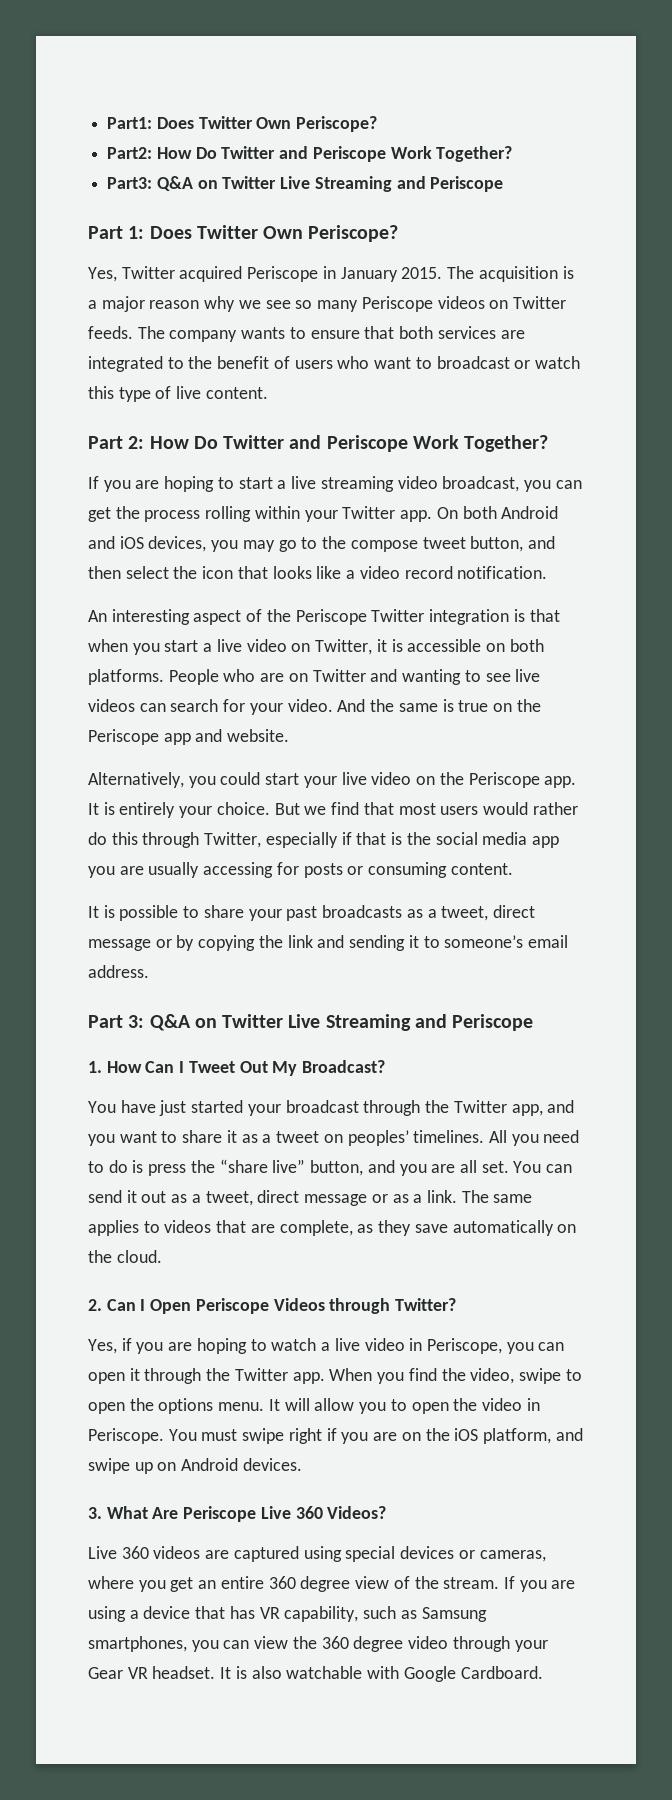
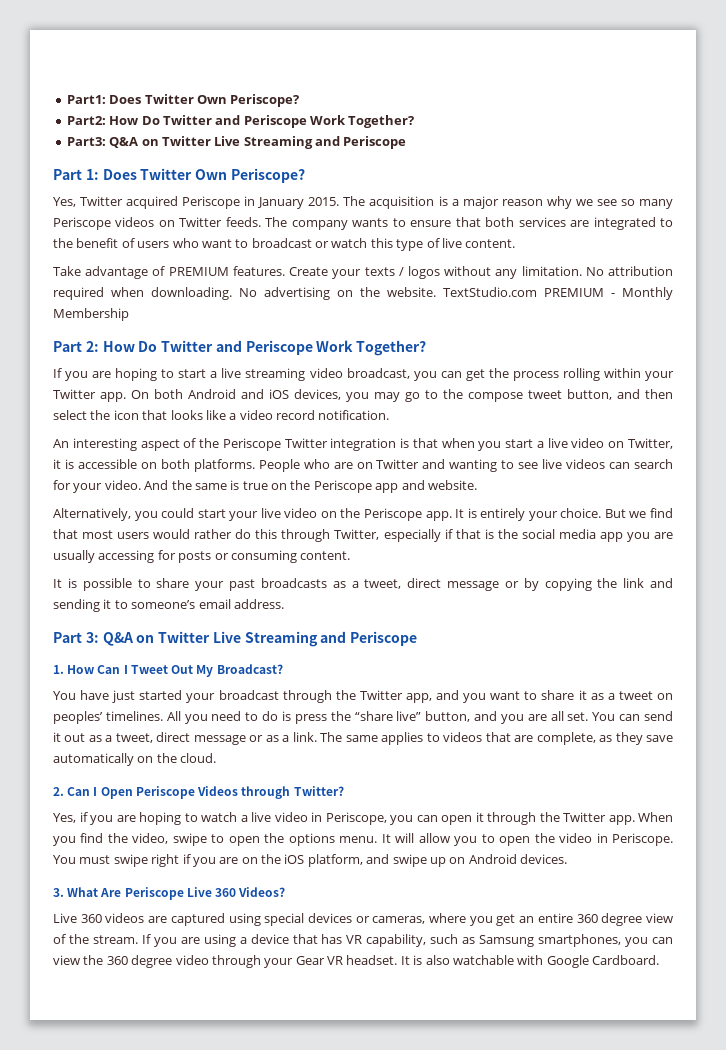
+ Take advantage of PREMIUM features. Create your texts / logos without any limitation. No attribution required when downloading. No advertising on the website. TextStudio.com PREMIUM - Monthly Membership

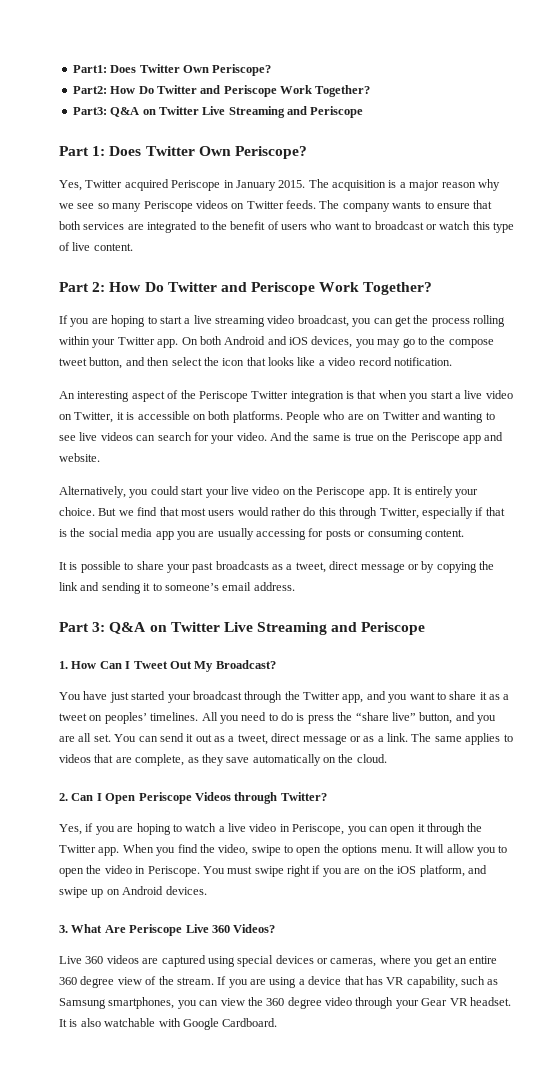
- Take advantage of PREMIUM features. Create your texts / logos without any limitation. No attribution required when downloading. No advertising on the website. TextStudio.com PREMIUM - Monthly Membership

